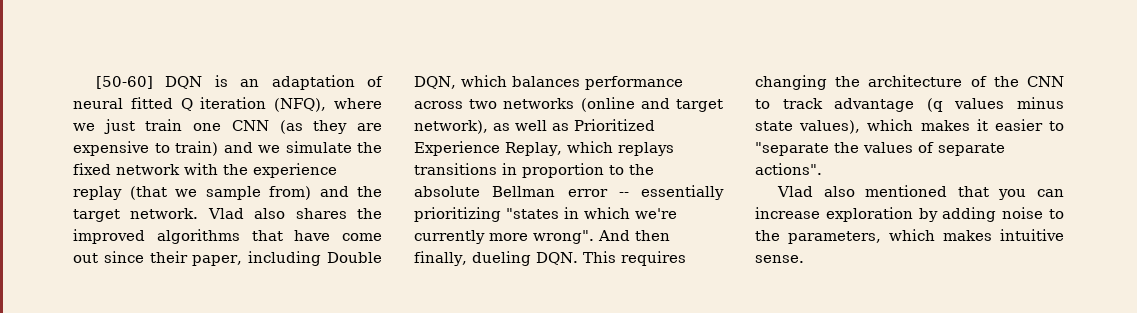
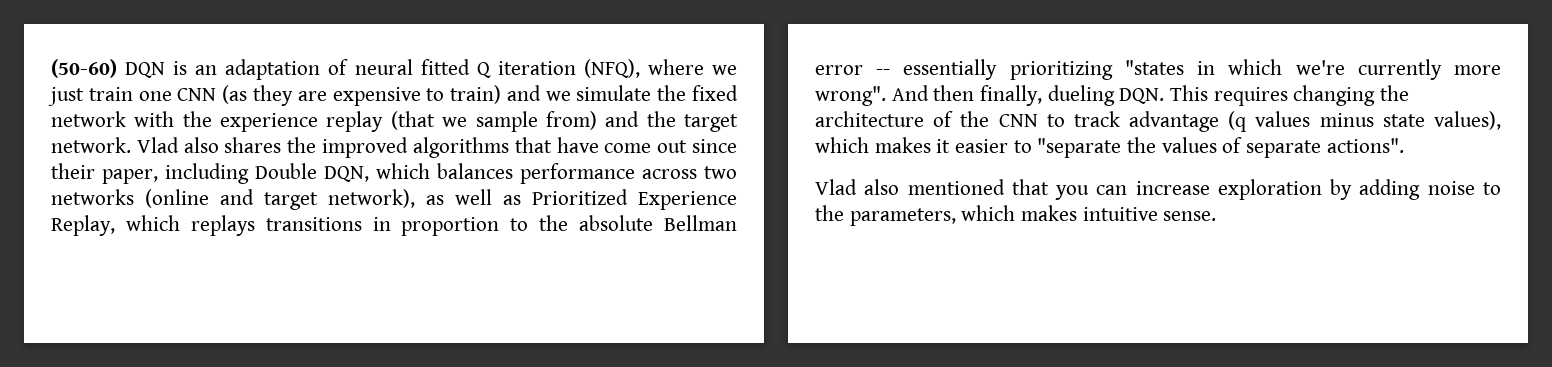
- [50-60] DQN is an adaptation of neural fitted Q iteration (NFQ), where we just train one CNN (as they are expensive to train) and we simulate the fixed network with the experience replay (that we sample from) and the target network.
+ (50-60) DQN is an adaptation of neural fitted Q iteration (NFQ), where we just train one CNN (as they are expensive to train) and we simulate the fixed network with the experience replay (that we sample from) and the target network.

